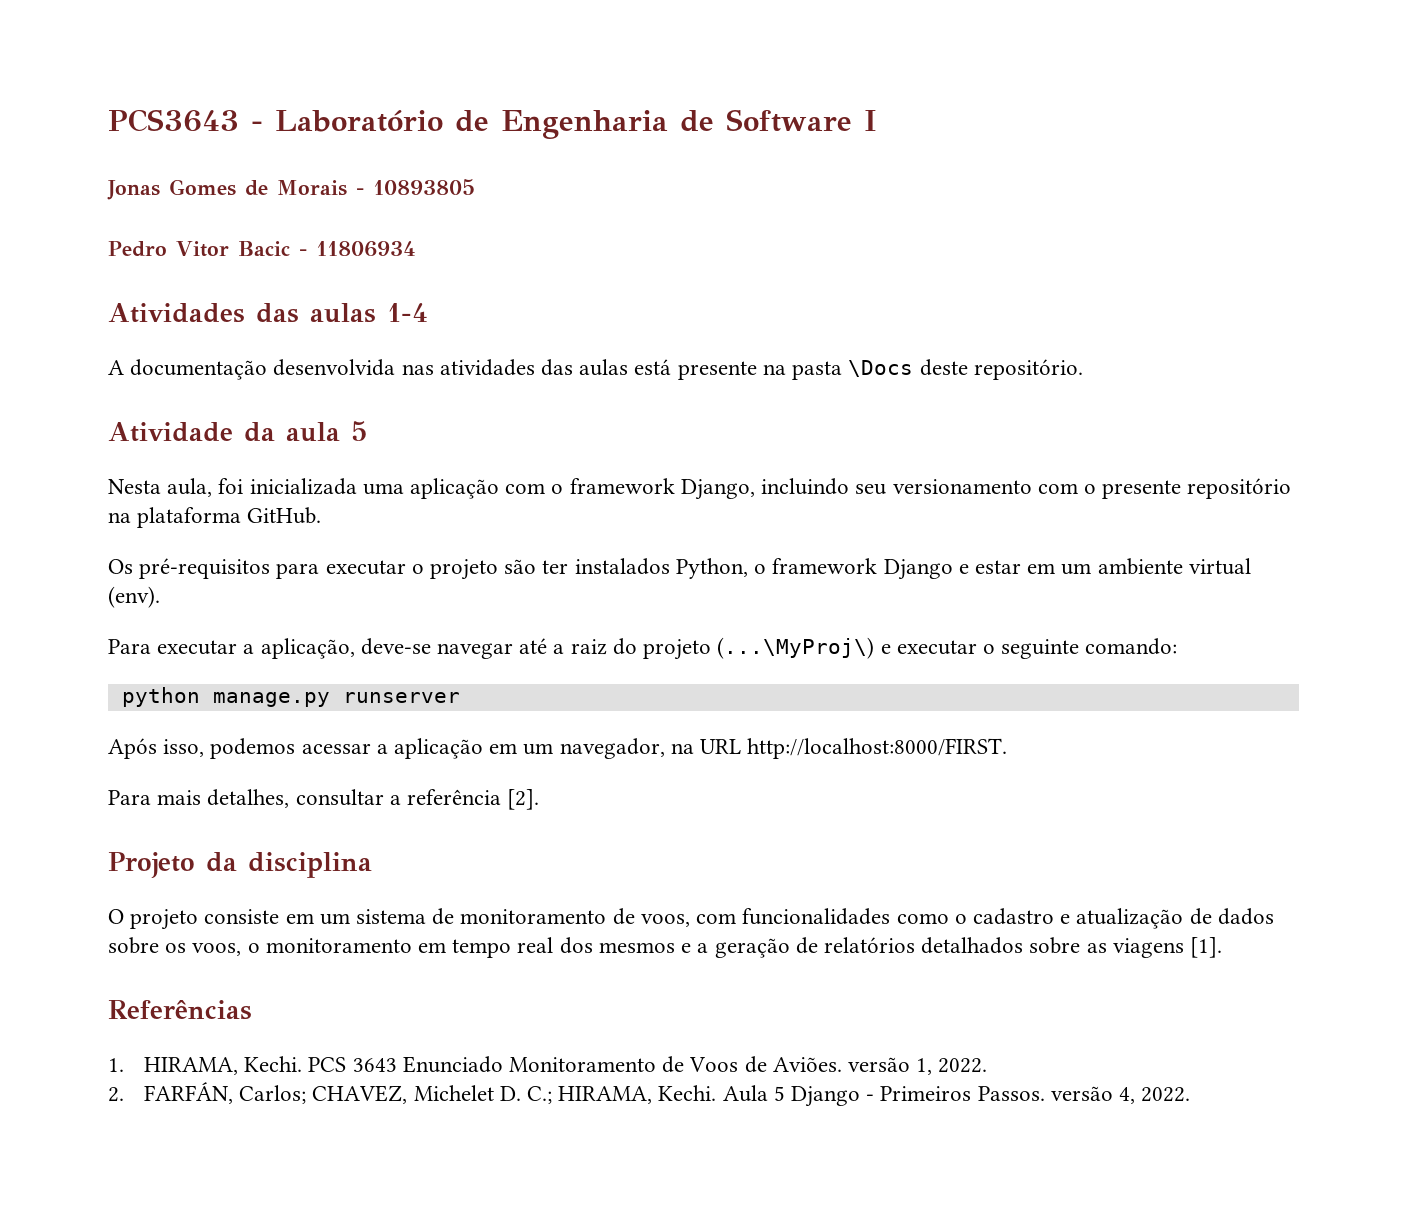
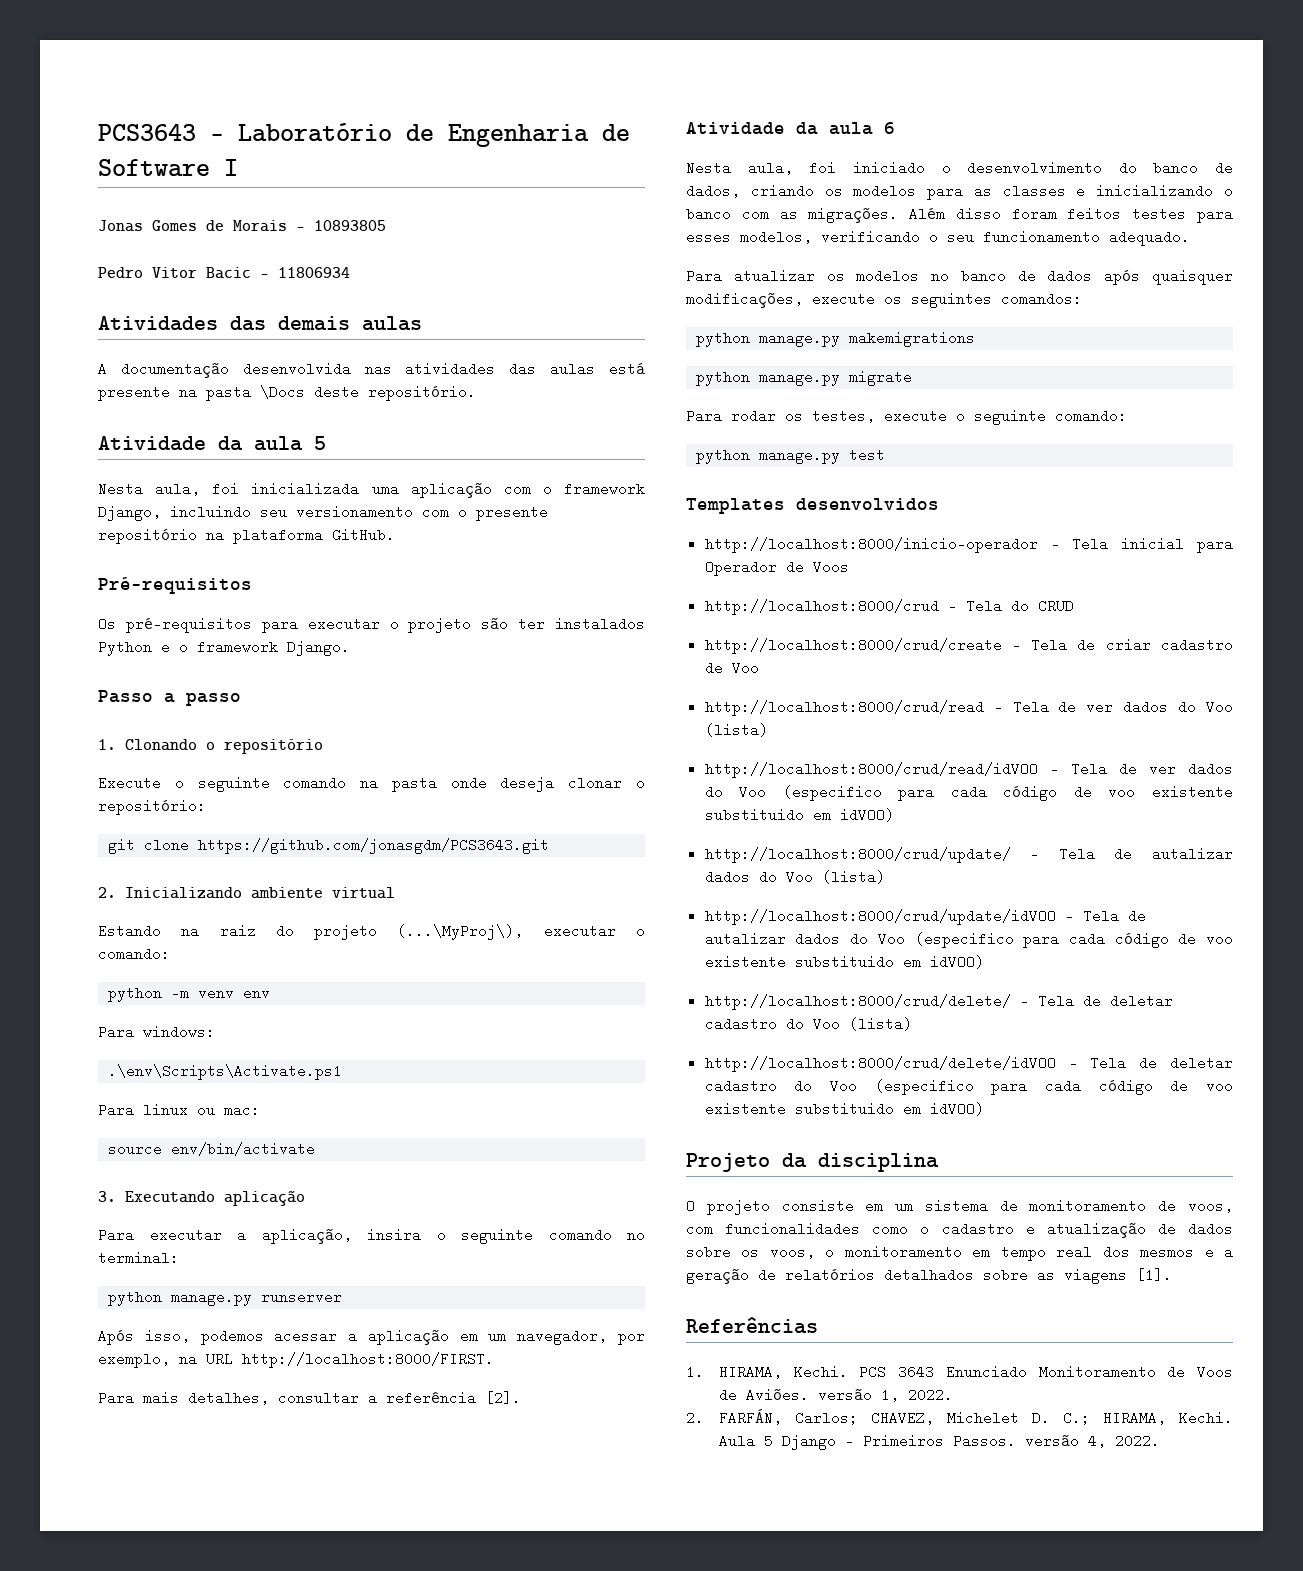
- Atividades das aulas 1-4
+ Atividades das demais aulas
+ Pré-requisitos
- Os pré-requisitos para executar o projeto são ter instalados Python, o framework Django e estar em um ambiente virtual (env).
- Para executar a aplicação, deve-se navegar até a raiz do projeto (...\MyProj\) e executar o seguinte comando:
+ Os pré-requisitos para executar o projeto são ter instalados Python e o framework Django.
+ Passo a passo
+ 1. Clonando o repositório
+ Execute o seguinte comando na pasta onde deseja clonar o repositório:
+ git clone https://github.com/jonasgdm/PCS3643.git
+ 2. Inicializando ambiente virtual
+ Estando na raiz do projeto (...\MyProj\), executar o comando:
+ python -m venv env
+ Para windows:
+ .\env\Scripts\Activate.ps1
+ Para linux ou mac:
+ source env/bin/activate
+ 3. Executando aplicação
+ Para executar a aplicação, insira o seguinte comando no terminal:
- Após isso, podemos acessar a aplicação em um navegador, na URL http://localhost:8000/FIRST.
+ Após isso, podemos acessar a aplicação em um navegador, por exemplo, na URL http://localhost:8000/FIRST.
+ Atividade da aula 6
+ Nesta aula, foi iniciado o desenvolvimento do banco de dados, criando os modelos para as classes e inicializando o banco com as migrações. Além disso foram feitos testes para esses modelos, verificando o seu funcionamento adequado.
+ Para atualizar os modelos no banco de dados após quaisquer modificações, execute os seguintes comandos:
+ python manage.py makemigrations
+ python manage.py migrate
+ Para rodar os testes, execute o seguinte comando:
+ python manage.py test
+ Templates desenvolvidos
+ http://localhost:8000/inicio-operador - Tela inicial para Operador de Voos
+ http://localhost:8000/crud - Tela do CRUD
+ http://localhost:8000/crud/create - Tela de criar cadastro de Voo
+ http://localhost:8000/crud/read - Tela de ver dados do Voo (lista)
+ http://localhost:8000/crud/read/idVOO - Tela de ver dados do Voo (especifico para cada código de voo existente substituido em idVOO)
+ http://localhost:8000/crud/update/ - Tela de autalizar dados do Voo (lista)
+ http://localhost:8000/crud/update/idVOO - Tela de autalizar dados do Voo (especifico para cada código de voo existente substituido em idVOO)
+ http://localhost:8000/crud/delete/ - Tela de deletar cadastro do Voo (lista)
+ http://localhost:8000/crud/delete/idVOO - Tela de deletar cadastro do Voo (especifico para cada código de voo existente substituido em idVOO)

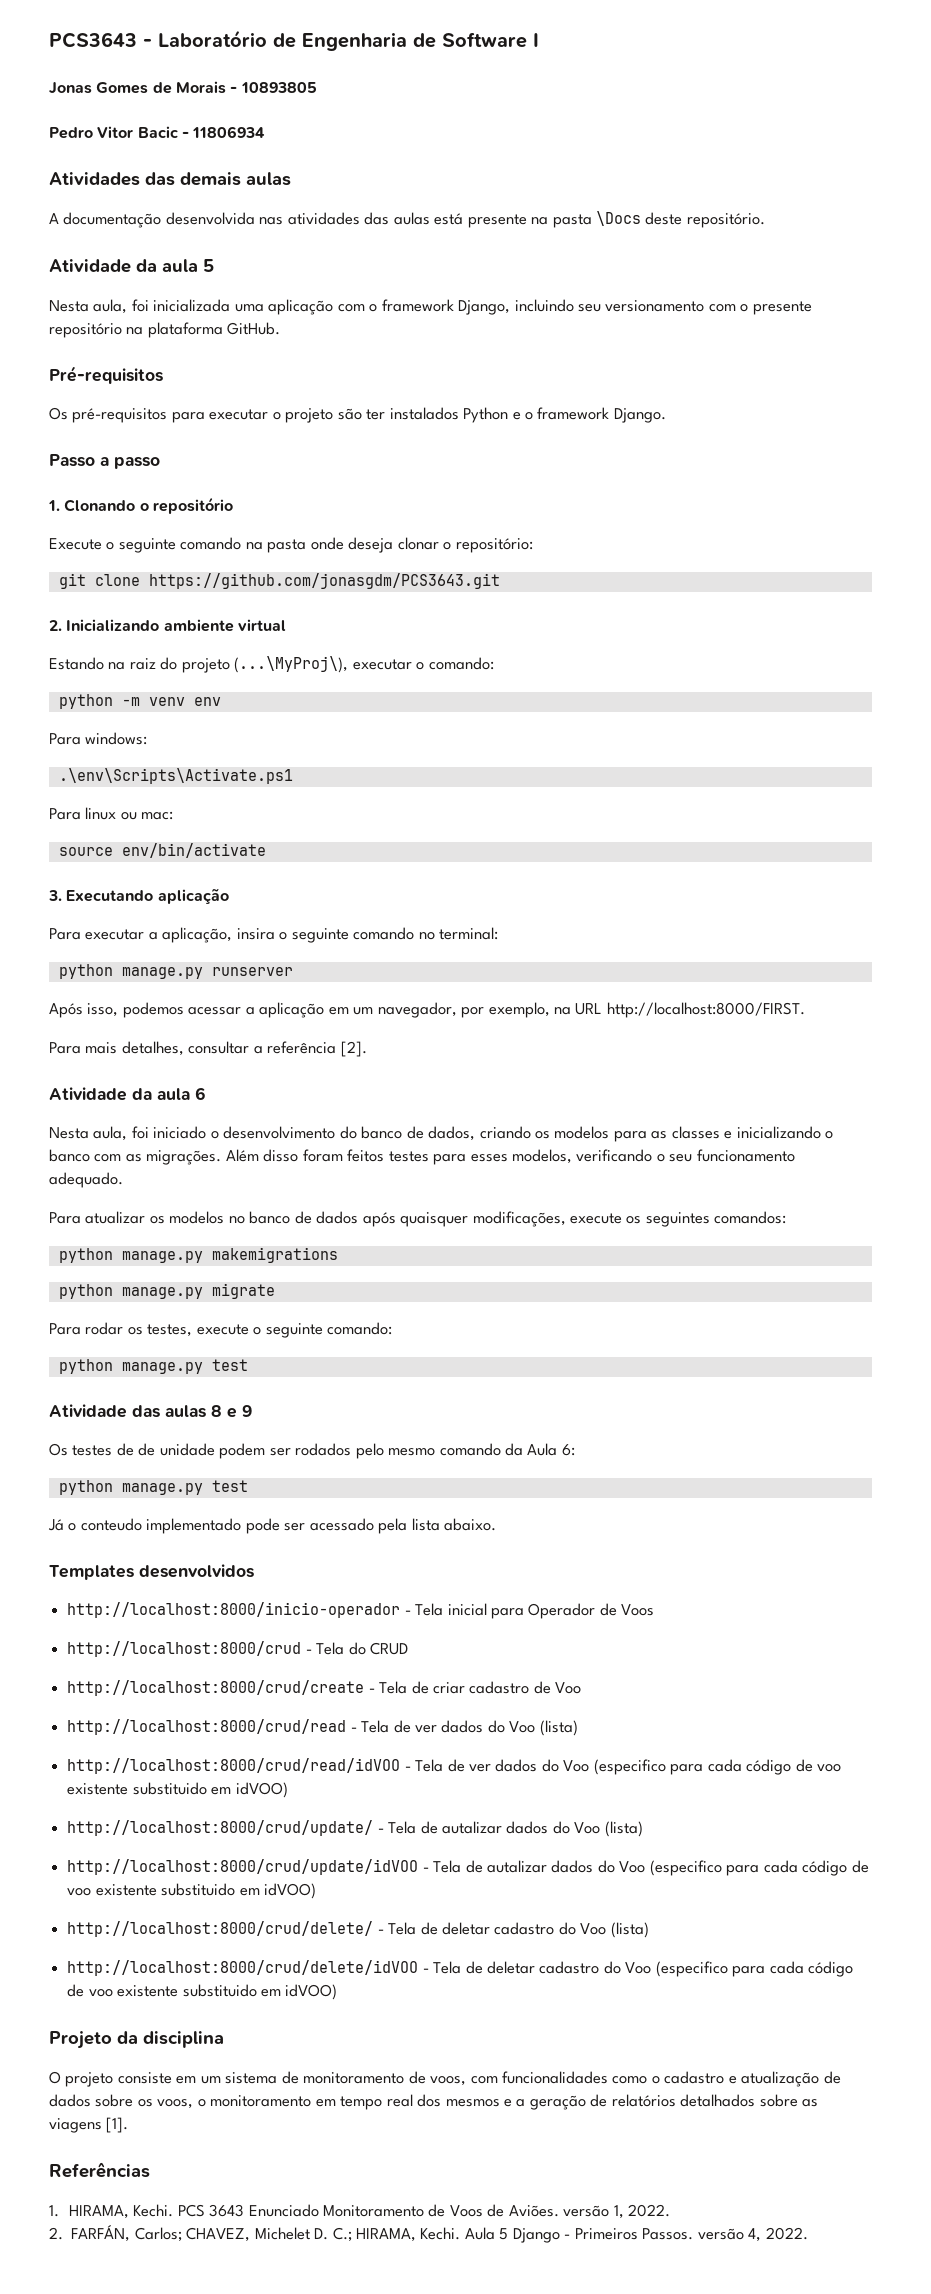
+ Atividade das aulas 8 e 9
+ Os testes de de unidade podem ser rodados pelo mesmo comando da Aula 6:
+ python manage.py test
+ Já o conteudo implementado pode ser acessado pela lista abaixo.

